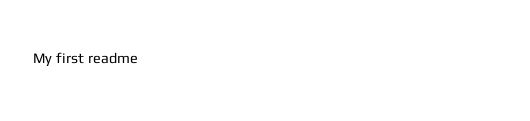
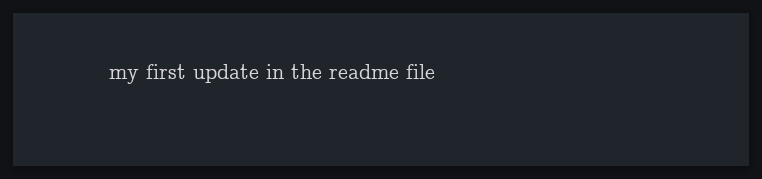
- My first readme
+ my first update in the readme file

